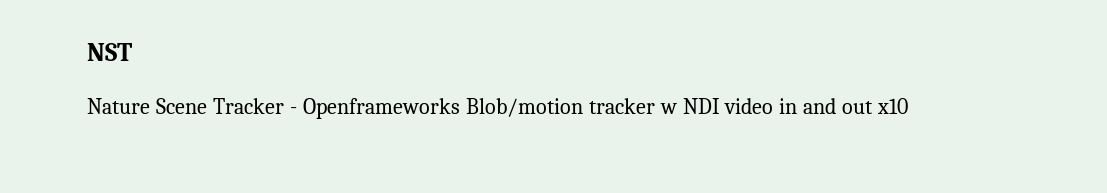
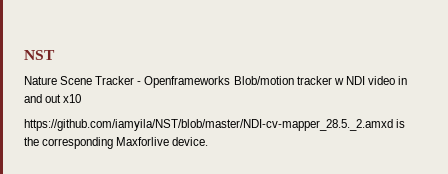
+ https://github.com/iamyila/NST/blob/master/NDI-cv-mapper_28.5._2.amxd is the corresponding Maxforlive device.

